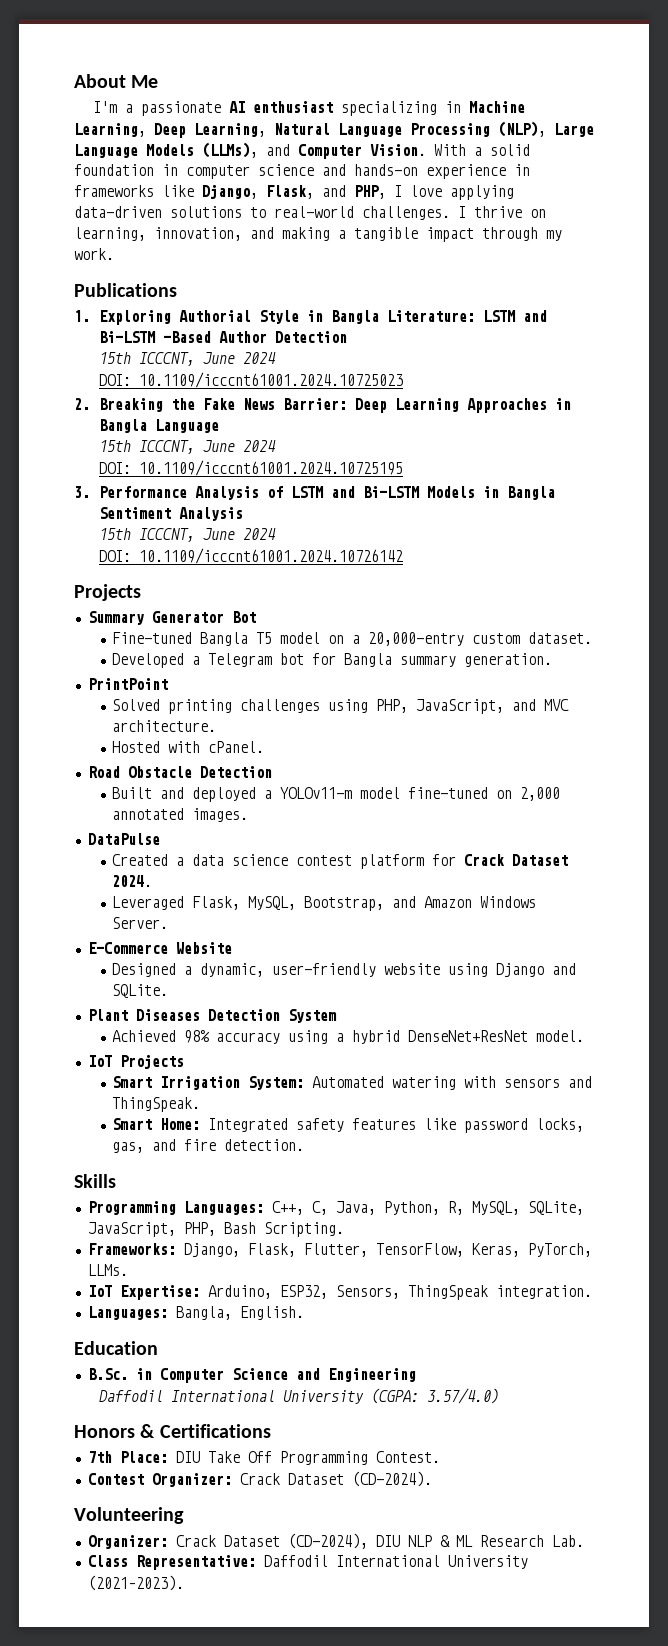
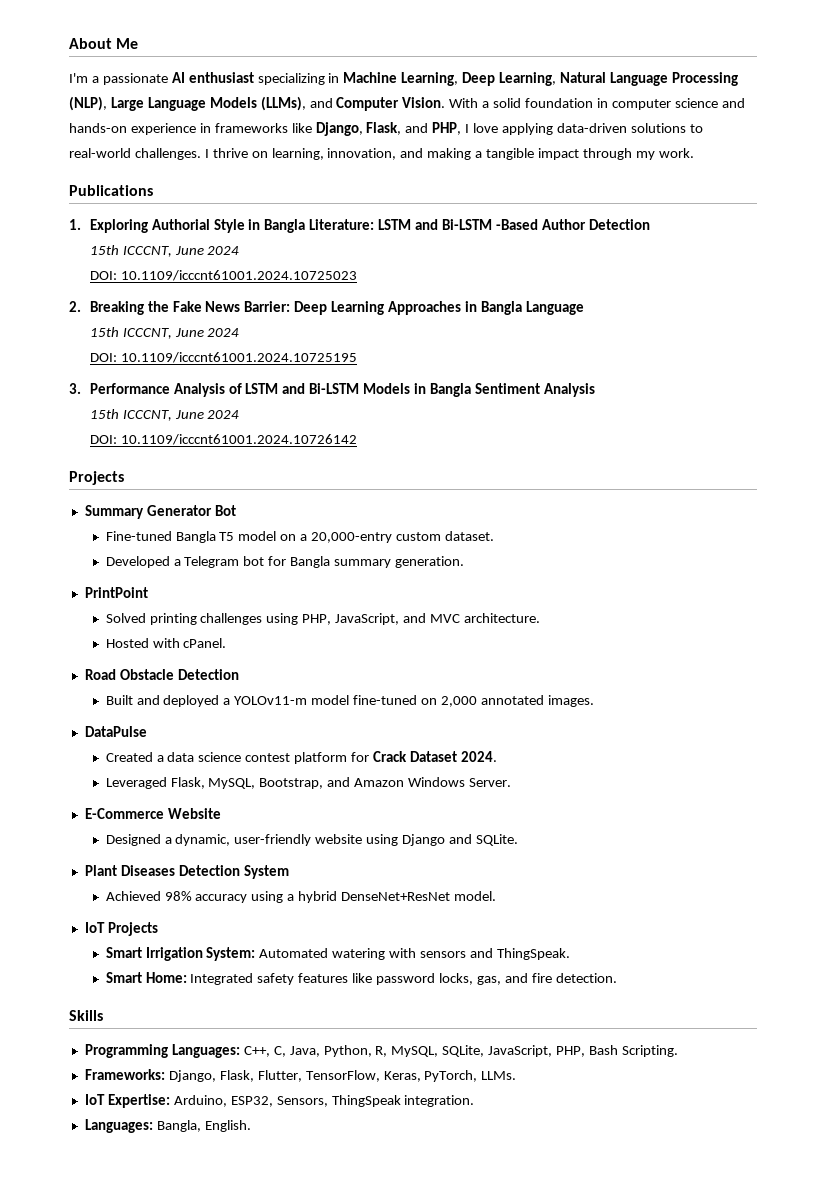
- Education
- B.Sc. in Computer Science and Engineering
- Daffodil International University (CGPA: 3.57/4.0)
- Honors & Certifications
- 7th Place: DIU Take Off Programming Contest.
- Contest Organizer: Crack Dataset (CD-2024).
- Volunteering
- Organizer: Crack Dataset (CD-2024), DIU NLP & ML Research Lab.
- Class Representative: Daffodil International University (2021–2023).

